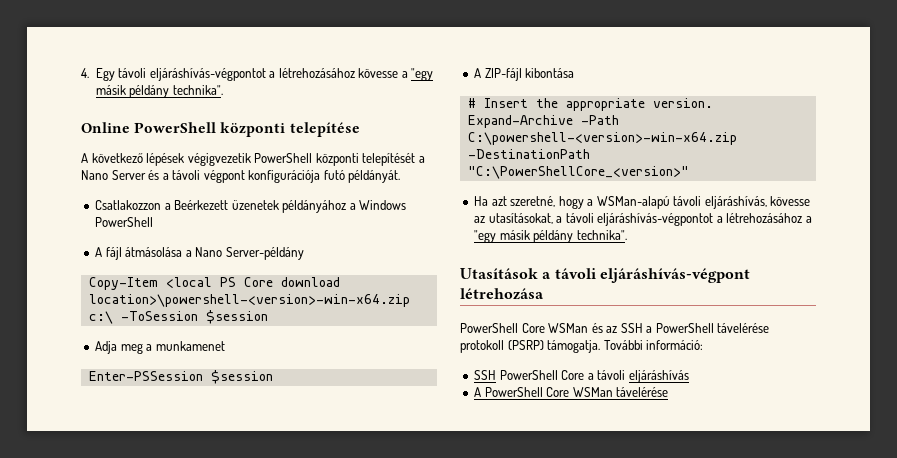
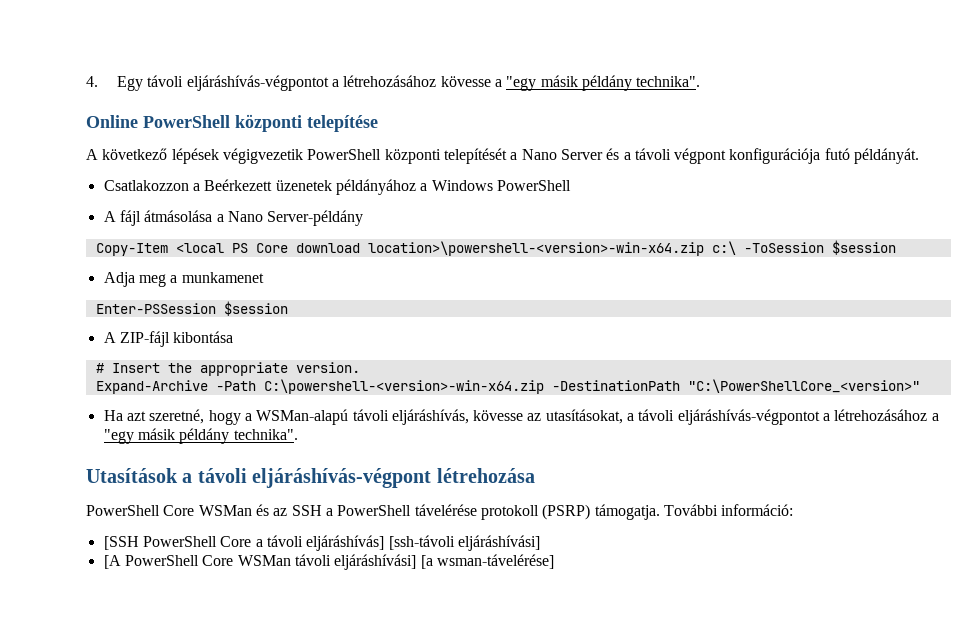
- SSH PowerShell Core a távoli eljáráshívás
- A PowerShell Core WSMan távelérése
+ [SSH PowerShell Core a távoli eljáráshívás] [ssh-távoli eljáráshívási]
+ [A PowerShell Core WSMan távoli eljáráshívási] [a wsman-távelérése]

